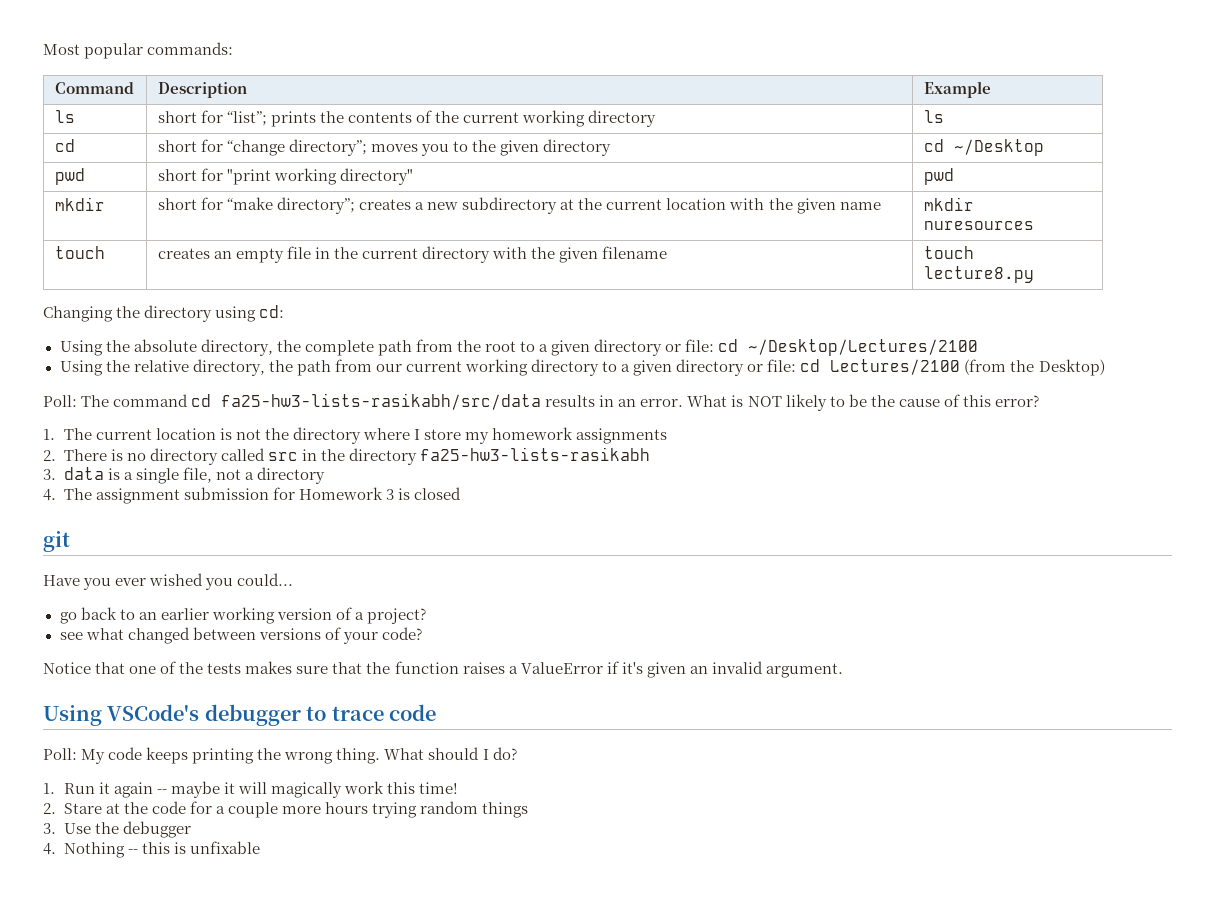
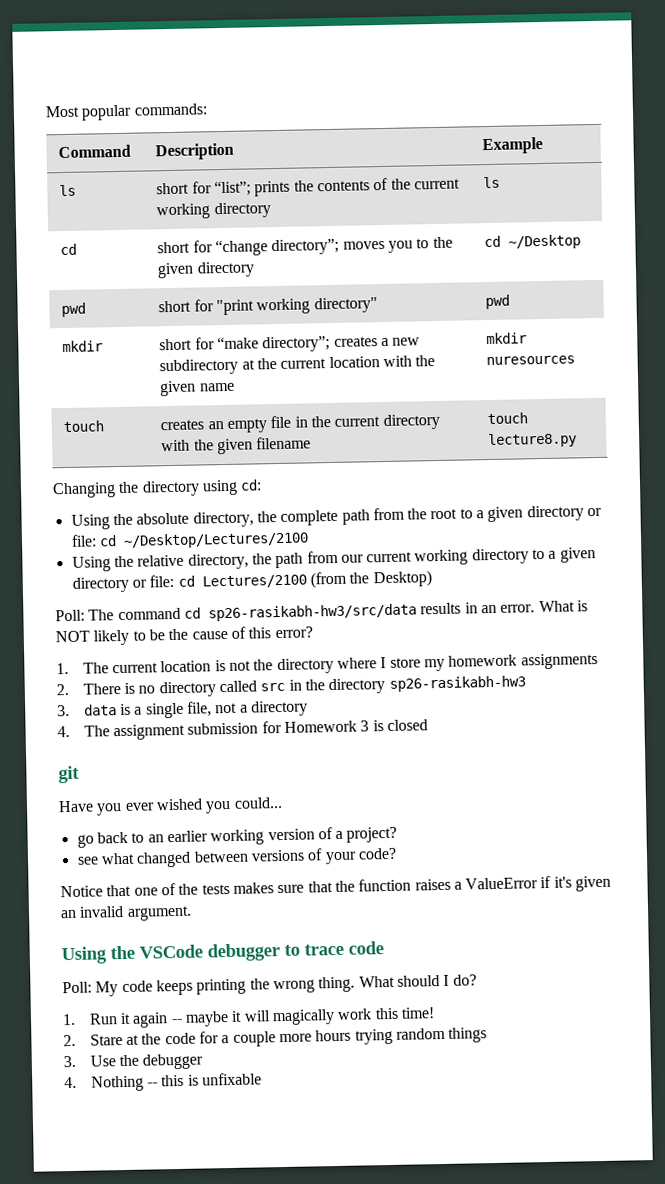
- Poll: The command cd fa25-hw3-lists-rasikabh/src/data results in an error.
+ Poll: The command cd sp26-rasikabh-hw3/src/data results in an error.
- 2. There is no directory called src in the directory fa25-hw3-lists-rasikabh
+ 2. There is no directory called src in the directory sp26-rasikabh-hw3
- Using VSCode's debugger to trace code
+ Using the VSCode debugger to trace code

